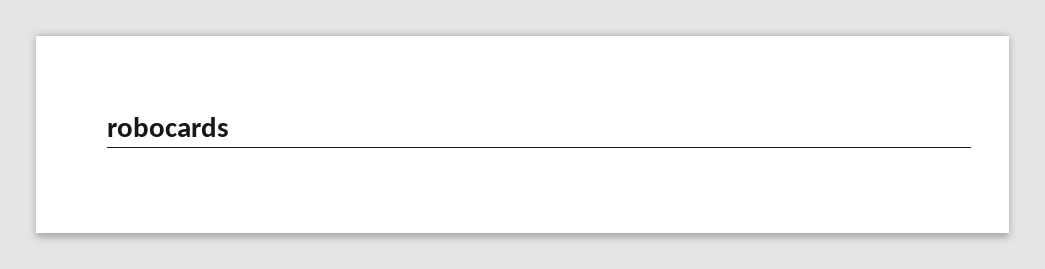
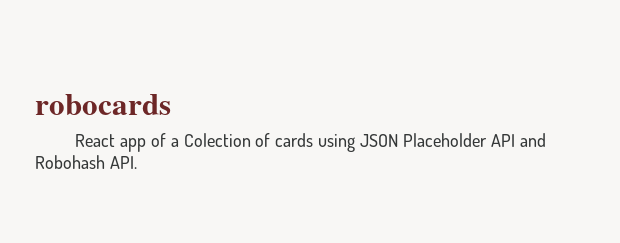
+ React app of a Colection of cards using JSON Placeholder API and Robohash API.

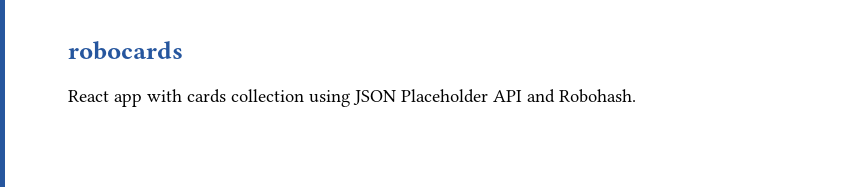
- React app of a Colection of cards using JSON Placeholder API and Robohash API.
+ React app with cards collection using JSON Placeholder API and Robohash.

